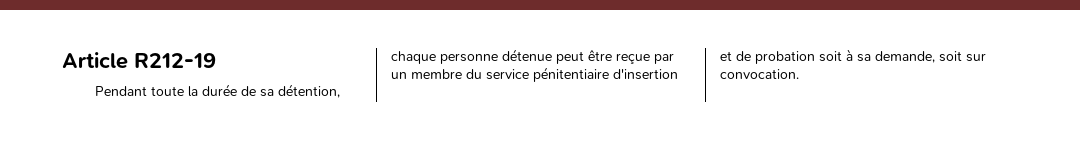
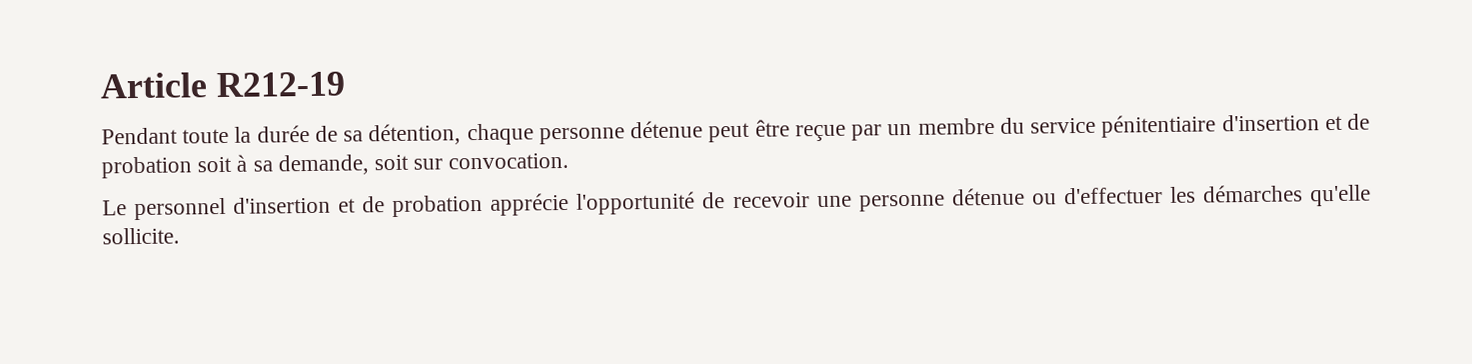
+ Le personnel d'insertion et de probation apprécie l'opportunité de recevoir une personne détenue ou d'effectuer les démarches qu'elle sollicite.

